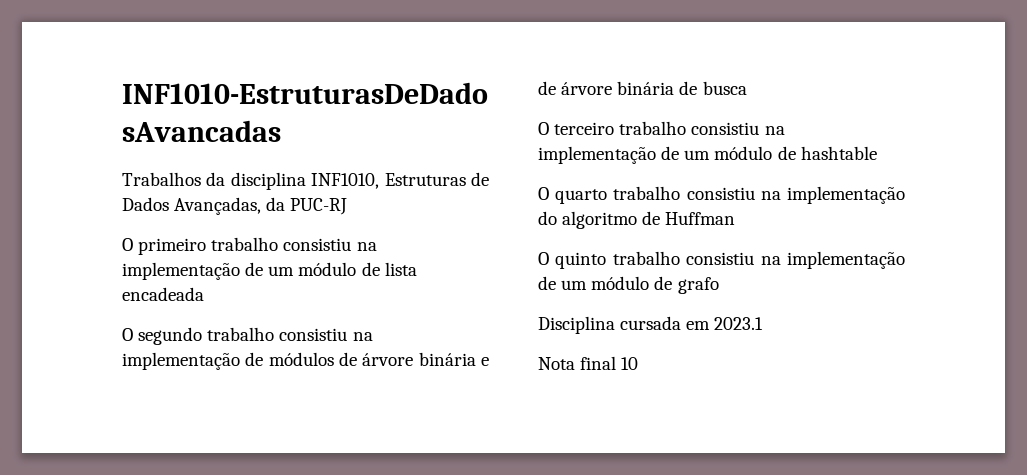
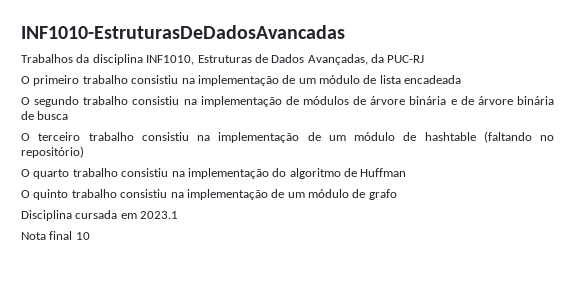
- O terceiro trabalho consistiu na implementação de um módulo de hashtable
+ O terceiro trabalho consistiu na implementação de um módulo de hashtable (faltando no repositório)

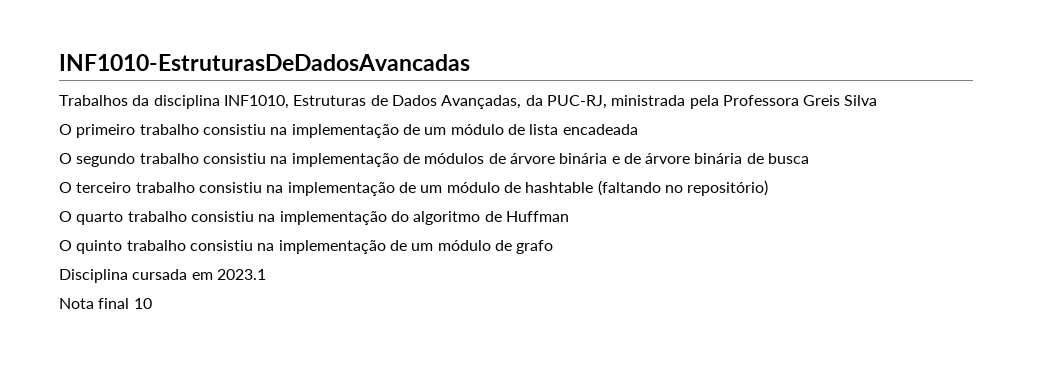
- Trabalhos da disciplina INF1010, Estruturas de Dados Avançadas, da PUC-RJ
+ Trabalhos da disciplina INF1010, Estruturas de Dados Avançadas, da PUC-RJ, ministrada pela Professora Greis Silva

